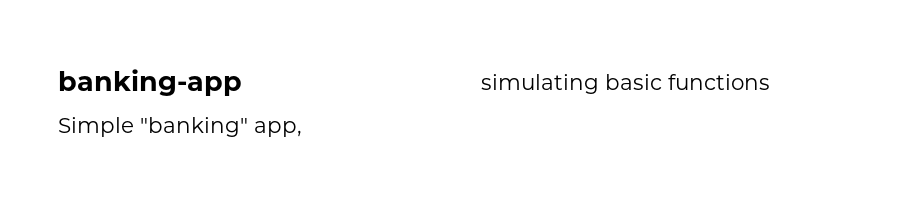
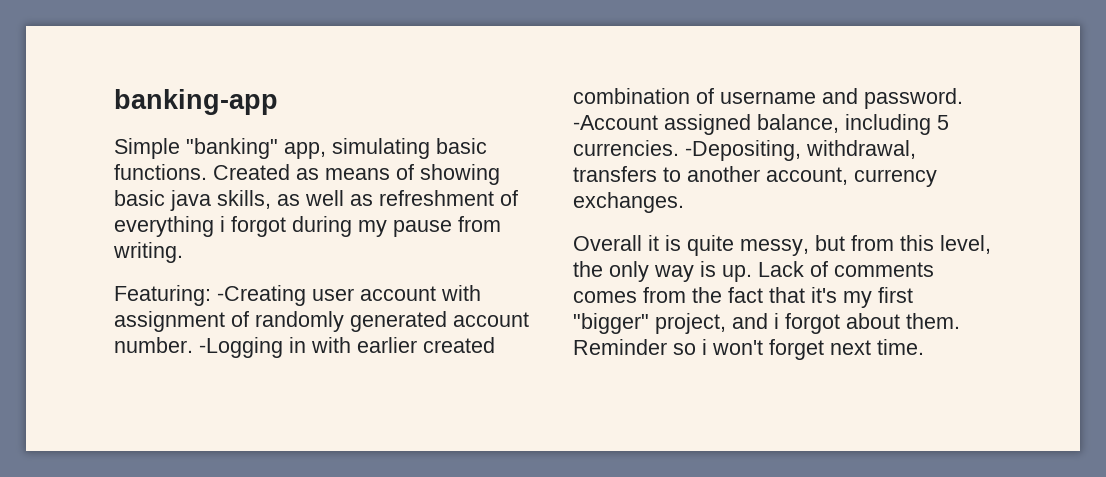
- Simple "banking" app, simulating basic functions
+ Simple "banking" app, simulating basic functions. Created as means of showing basic java skills, as well as refreshment of everything i forgot during my pause from writing.
+ Featuring: -Creating user account with assignment of randomly generated account number. -Logging in with earlier created combination of username and password. -Account assigned balance, including 5 currencies. -Depositing, withdrawal, transfers to another account, currency exchanges.
+ Overall it is quite messy, but from this level, the only way is up. Lack of comments comes from the fact that it's my first "bigger" project, and i forgot about them. Reminder so i won't forget next time.

